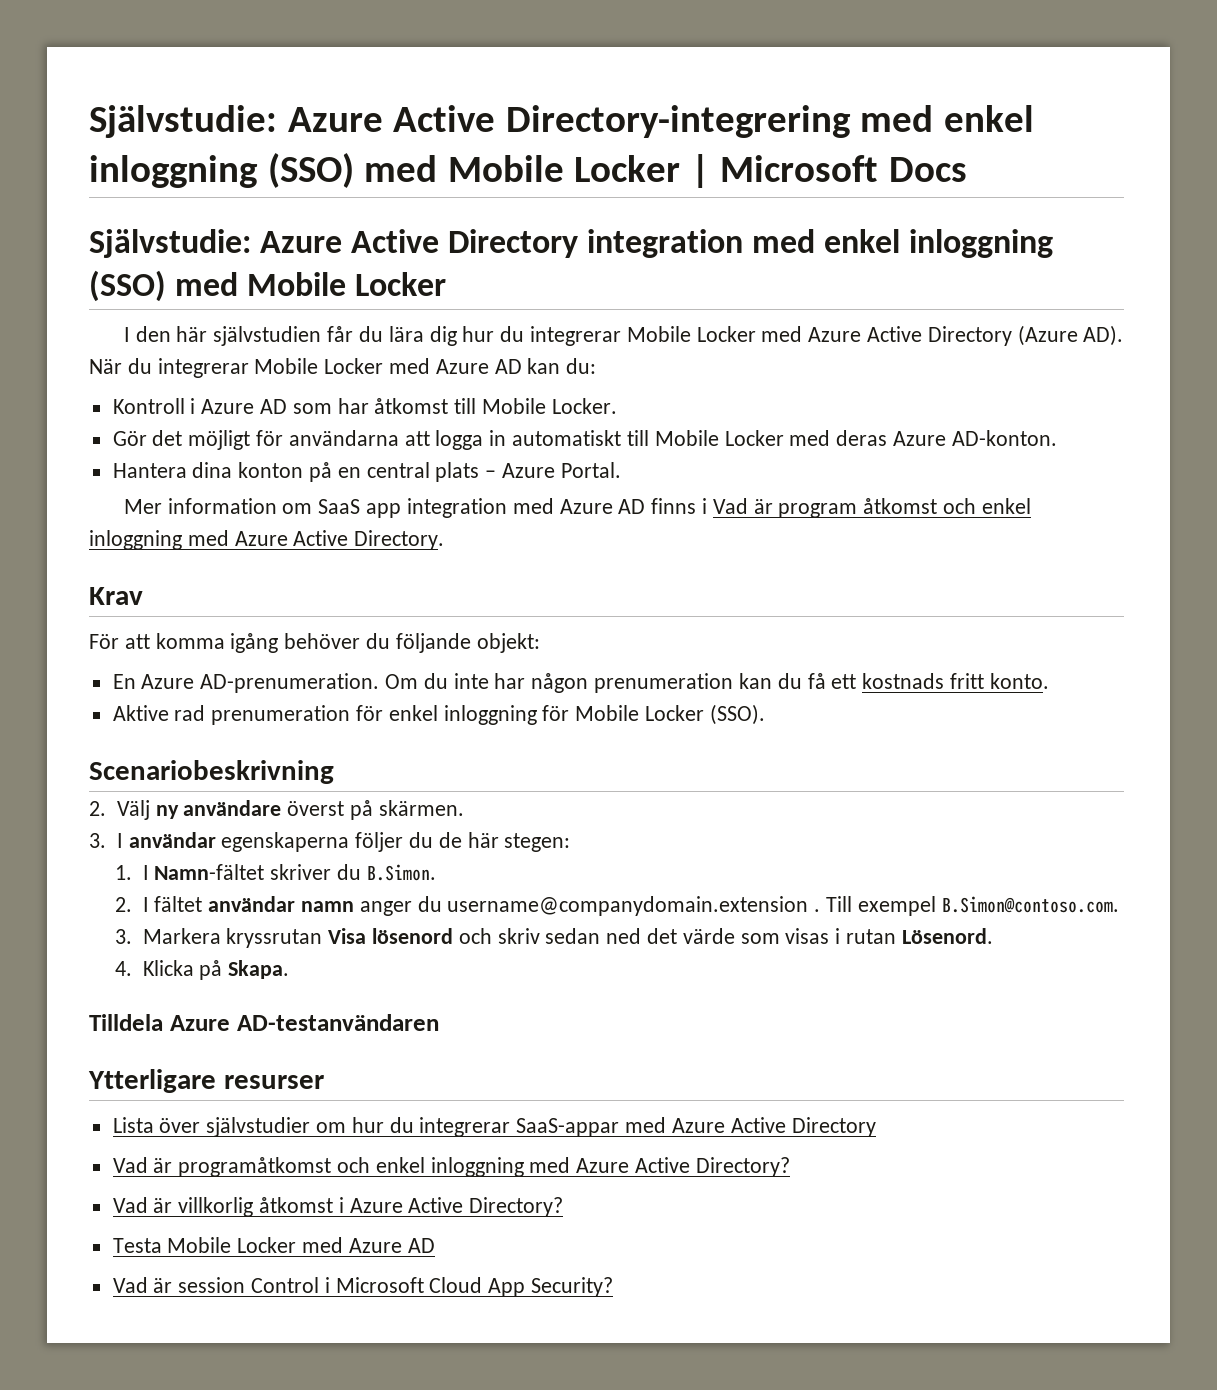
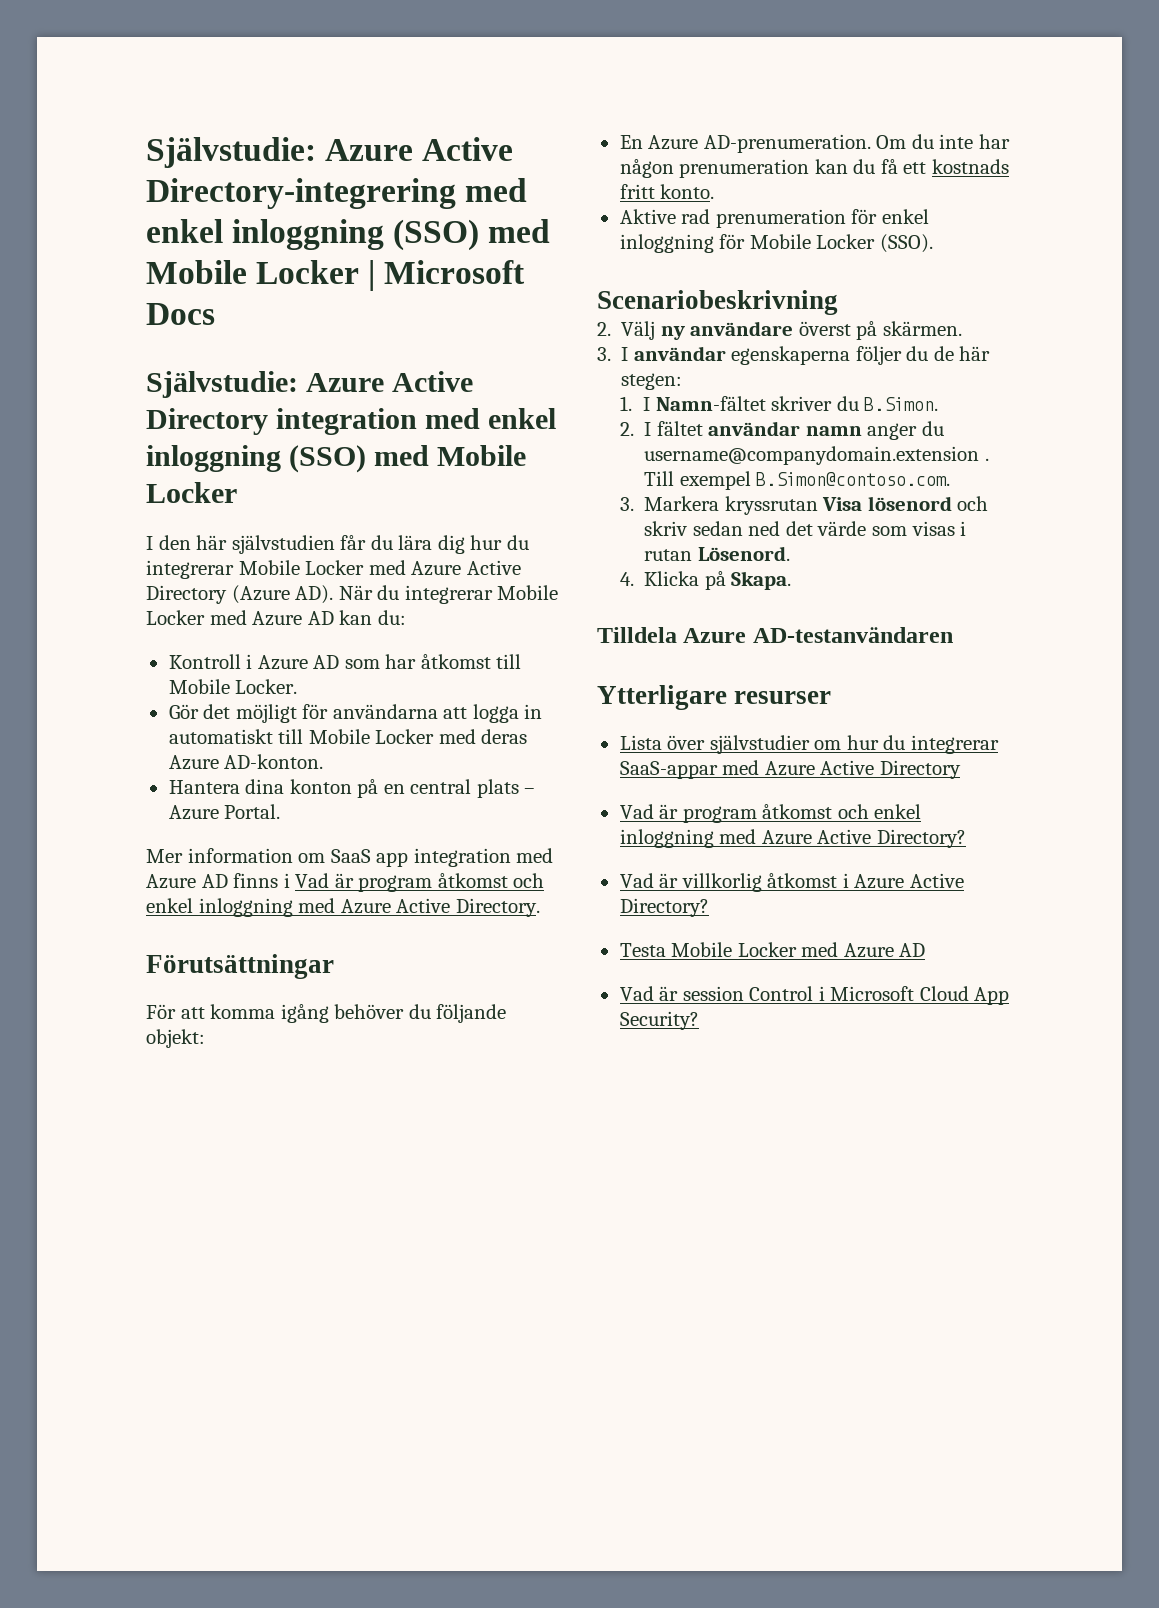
- Krav
+ Förutsättningar
- Vad är programåtkomst och enkel inloggning med Azure Active Directory?
+ Vad är program åtkomst och enkel inloggning med Azure Active Directory?

